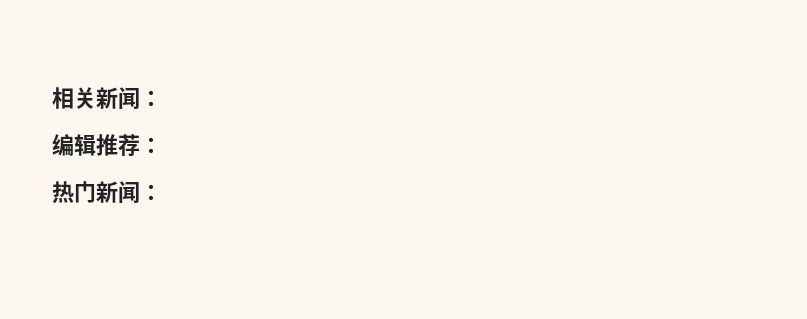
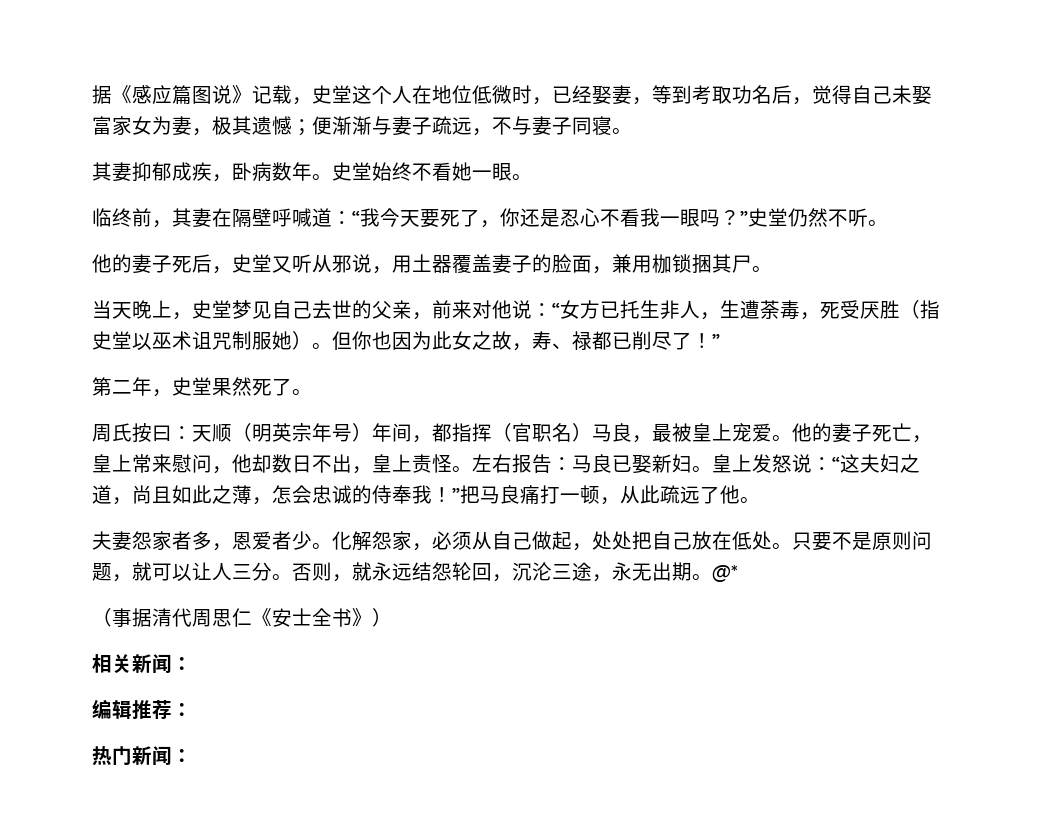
+ 据《感应篇图说》记载，史堂这个人在地位低微时，已经娶妻，等到考取功名后，觉得自己未娶富家女为妻，极其遗憾；便渐渐与妻子疏远，不与妻子同寝。
+ 其妻抑郁成疾，卧病数年。史堂始终不看她一眼。
+ 临终前，其妻在隔壁呼喊道：“我今天要死了，你还是忍心不看我一眼吗？”史堂仍然不听。
+ 他的妻子死后，史堂又听从邪说，用土器覆盖妻子的脸面，兼用枷锁捆其尸。
+ 当天晚上，史堂梦见自己去世的父亲，前来对他说：“女方已托生非人，生遭荼毒，死受厌胜（指史堂以巫术诅咒制服她）。但你也因为此女之故，寿、禄都已削尽了！”
+ 第二年，史堂果然死了。
+ 周氏按曰：天顺（明英宗年号）年间，都指挥（官职名）马良，最被皇上宠爱。他的妻子死亡，皇上常来慰问，他却数日不出，皇上责怪。左右报告：马良已娶新妇。皇上发怒说：“这夫妇之道，尚且如此之薄，怎会忠诚的侍奉我！”把马良痛打一顿，从此疏远了他。
+ 夫妻怨家者多，恩爱者少。化解怨家，必须从自己做起，处处把自己放在低处。只要不是原则问题，就可以让人三分。否则，就永远结怨轮回，沉沦三途，永无出期。@*
+ （事据清代周思仁《安士全书》）

